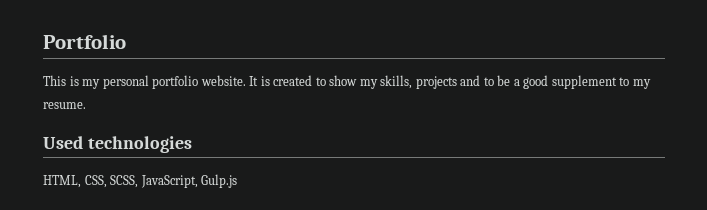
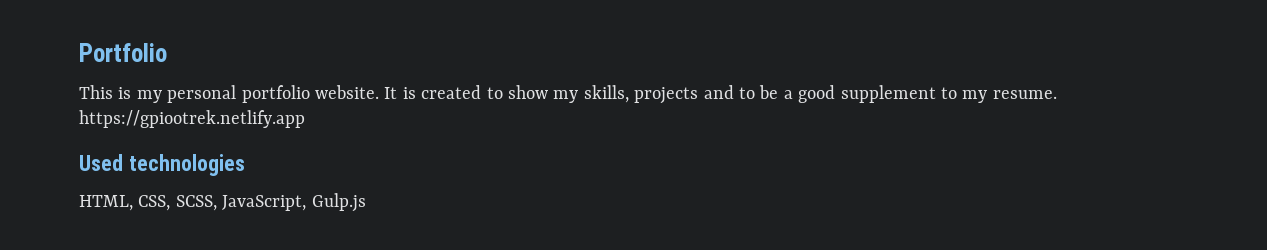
- It is created to show my skills, projects and to be a good supplement to my resume.
+ It is created to show my skills, projects and to be a good supplement to my resume. https://gpiootrek.netlify.app

